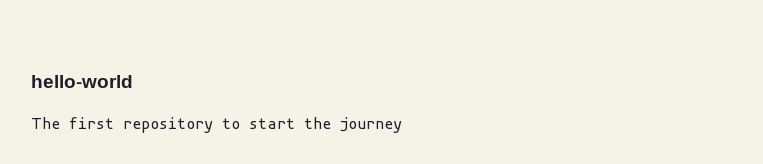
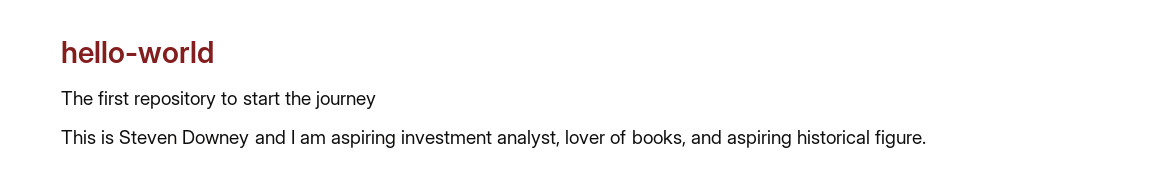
+ This is Steven Downey and I am aspiring investment analyst, lover of books, and aspiring historical figure.

